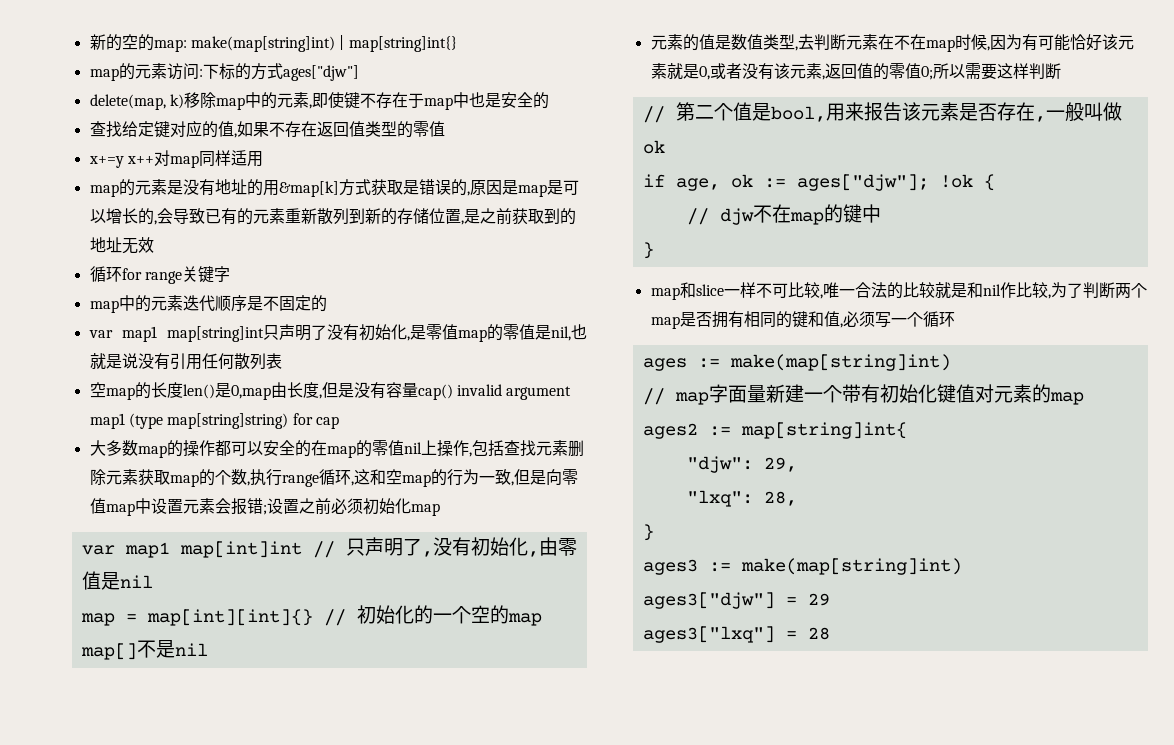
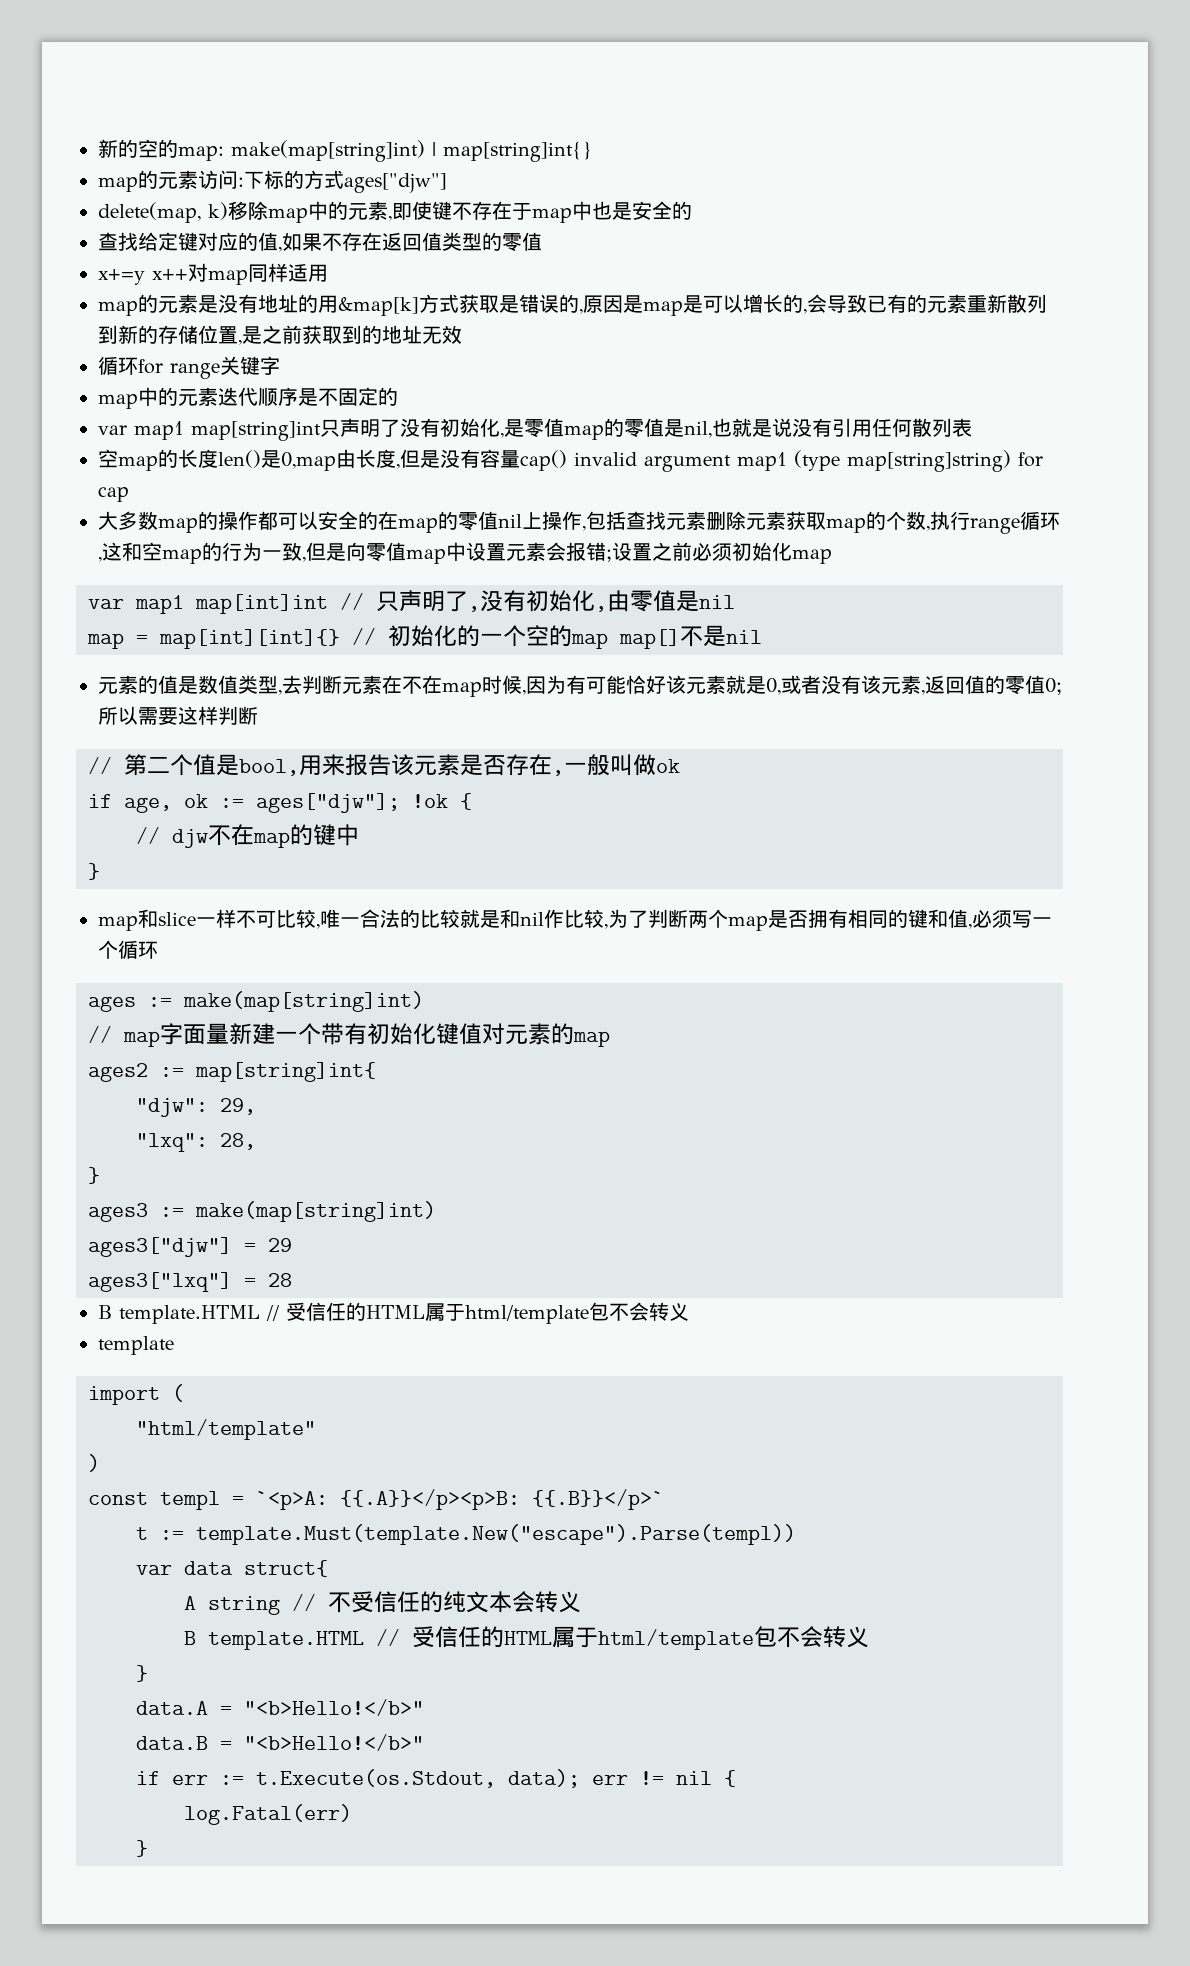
  ages3["lxq"] = 28
+ B template.HTML // 受信任的HTML属于html/template包不会转义
+ template
+ import (
+ "html/template"
+ )
+ const templ = `<p>A: {{.A}}</p><p>B: {{.B}}</p>`
+ t := template.Must(template.New("escape").Parse(templ))
+ var data struct{
+ A string // 不受信任的纯文本会转义
+ B template.HTML // 受信任的HTML属于html/template包不会转义
+ }
+ data.A = "<b>Hello!</b>"
+ data.B = "<b>Hello!</b>"
+ if err := t.Execute(os.Stdout, data); err != nil {
+ log.Fatal(err)
+ }

